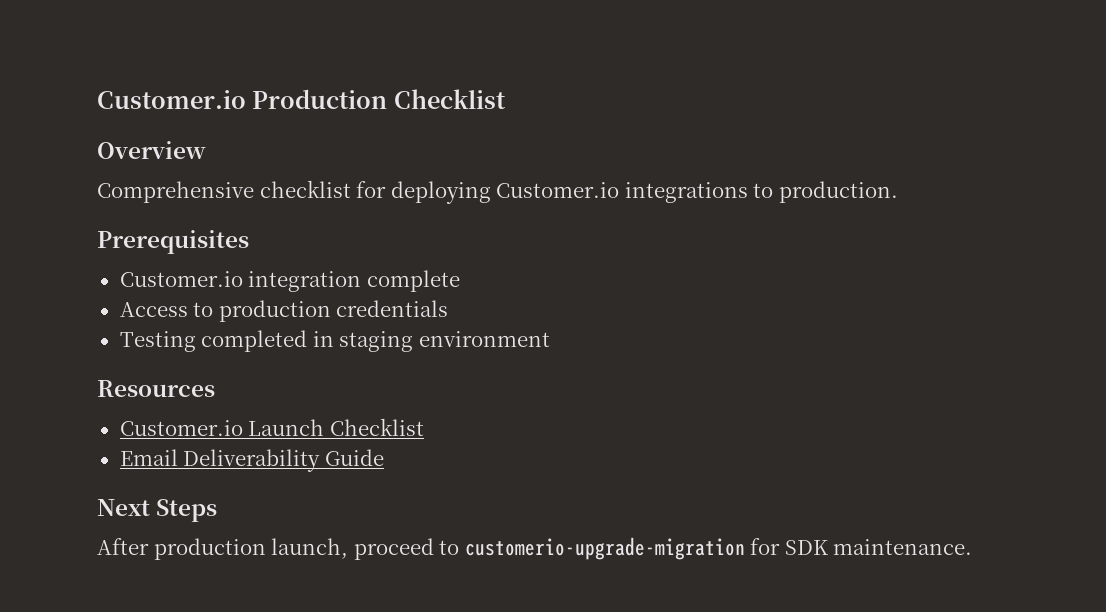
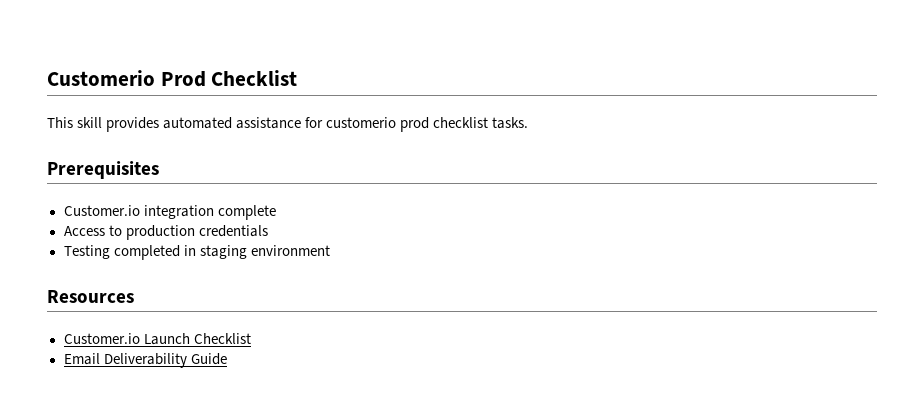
- Customer.io Production Checklist
- Overview
- Comprehensive checklist for deploying Customer.io integrations to production.
+ Customerio Prod Checklist
+ This skill provides automated assistance for customerio prod checklist tasks.
- Next Steps
- After production launch, proceed to customerio-upgrade-migration for SDK maintenance.

